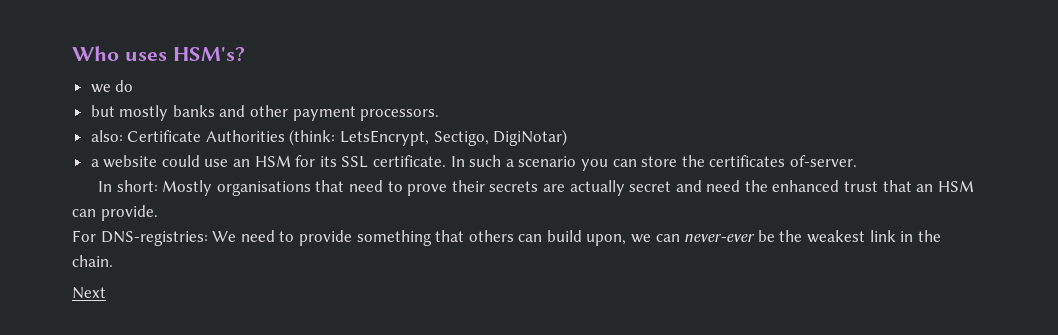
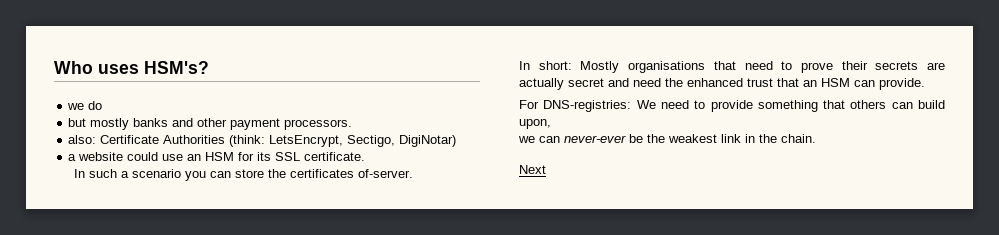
- a website could use an HSM for its SSL certificate. In such a scenario you can store the certificates of-server.
+ a website could use an HSM for its SSL certificate.
+ In such a scenario you can store the certificates of-server.
- For DNS-registries: We need to provide something that others can build upon, we can never-ever be the weakest link in the chain.
+ For DNS-registries: We need to provide something that others can build upon,
+ we can never-ever be the weakest link in the chain.

